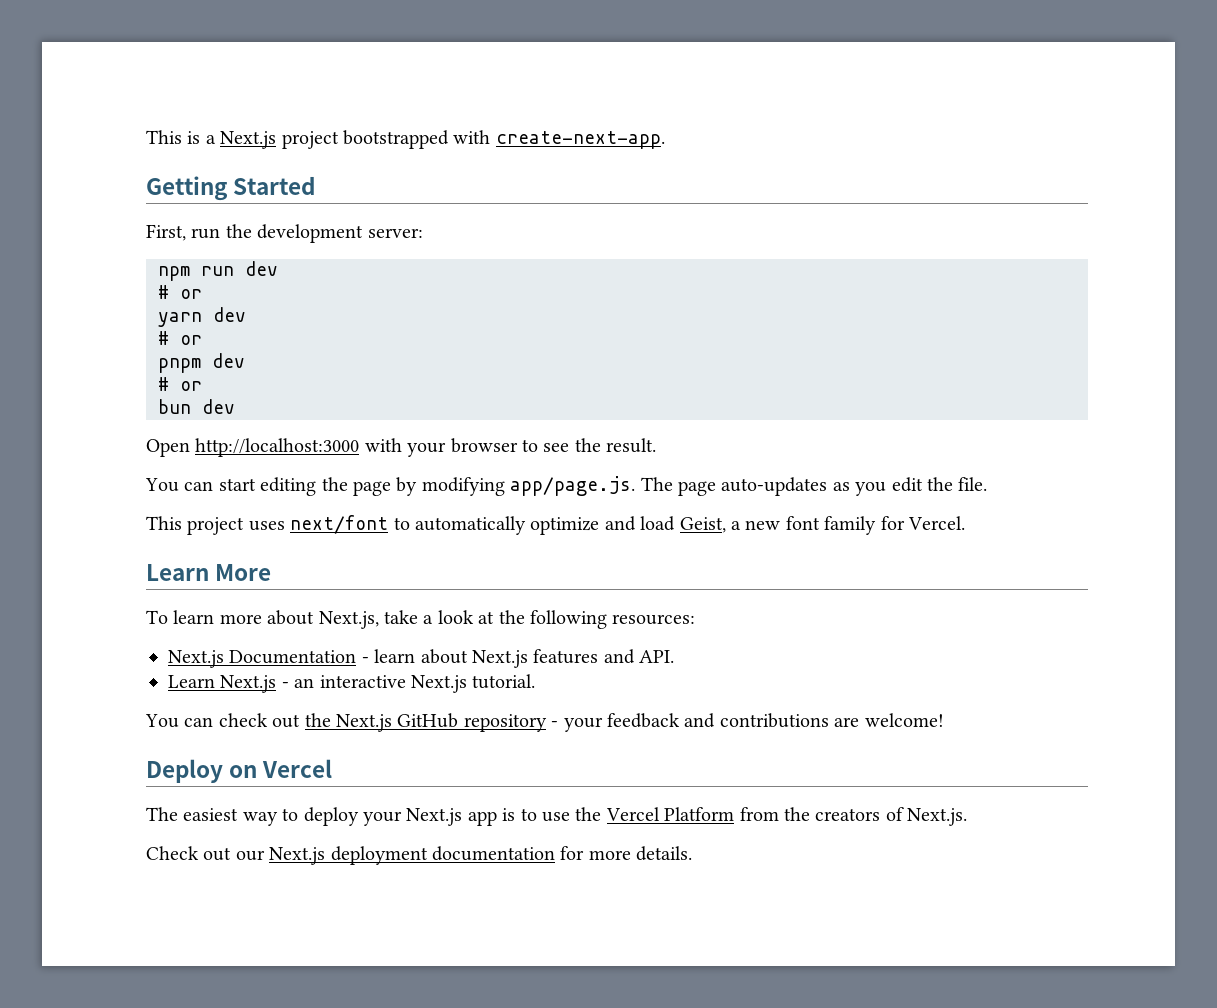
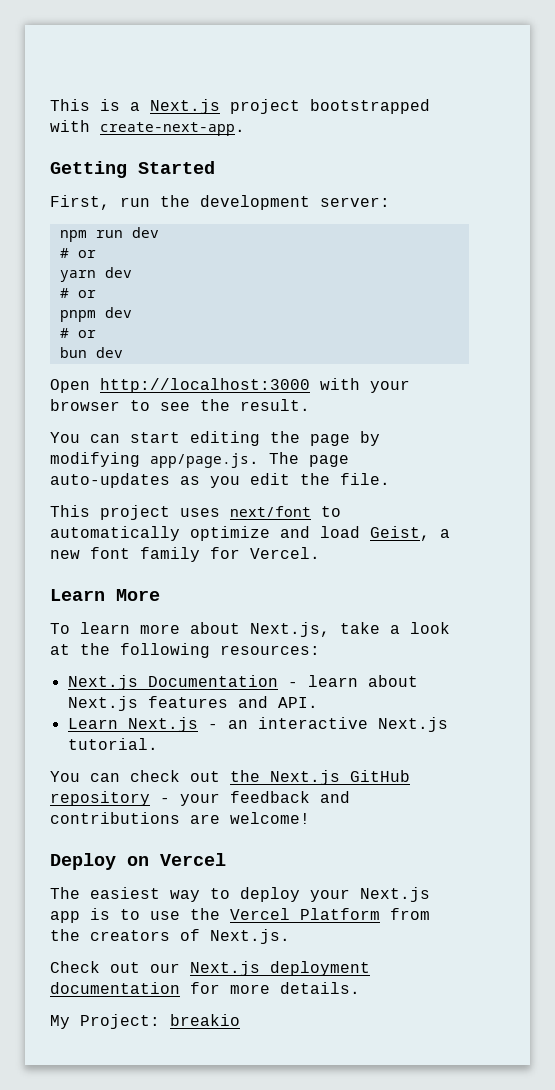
+ My Project: breakio

